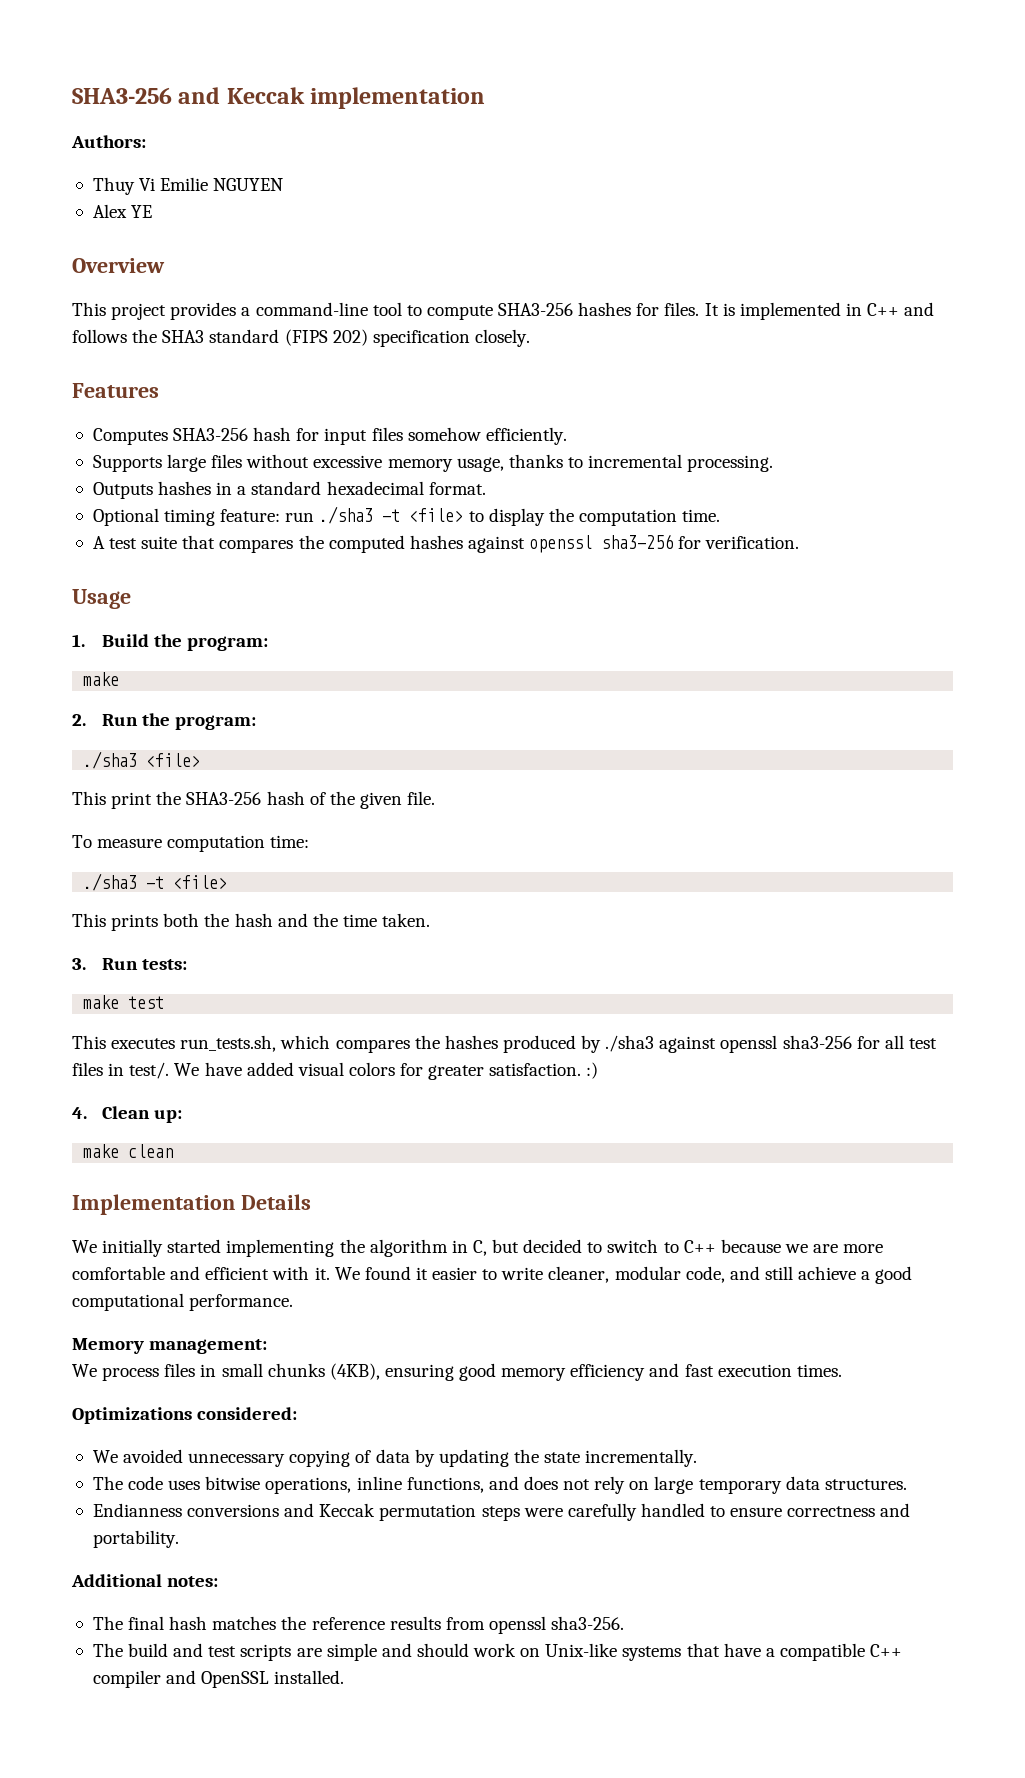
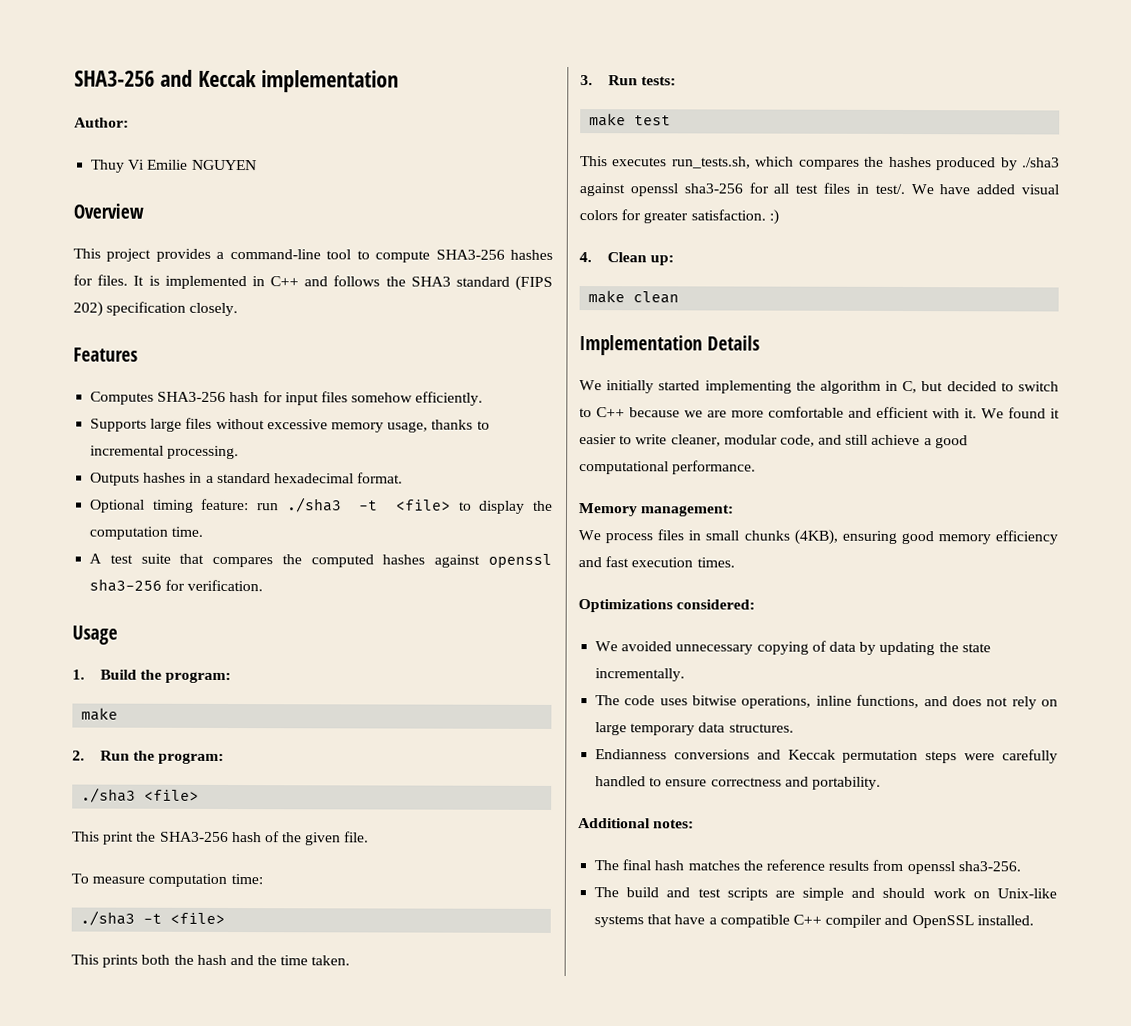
- Authors:
+ Author:
- Alex YE

